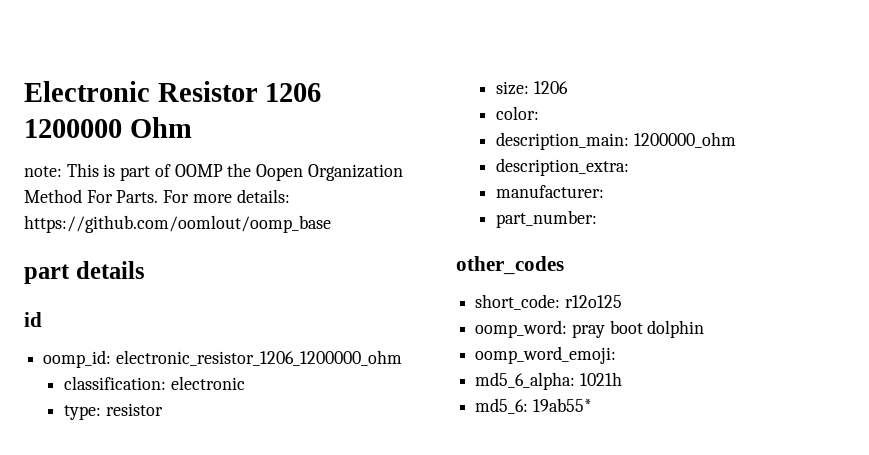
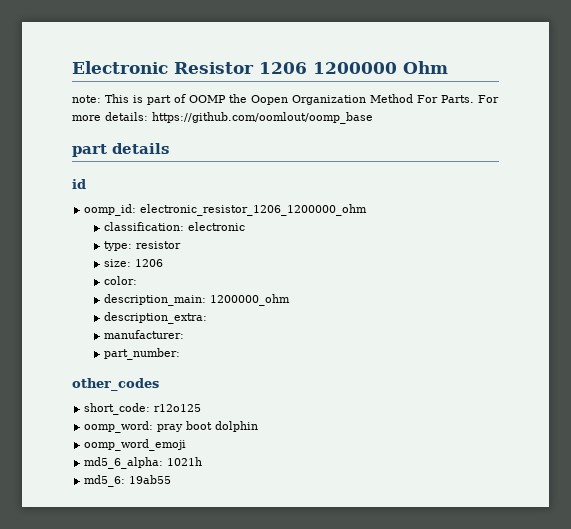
- oomp_word_emoji:
+ oomp_word_emoji
- md5_6: 19ab55*
+ md5_6: 19ab55

